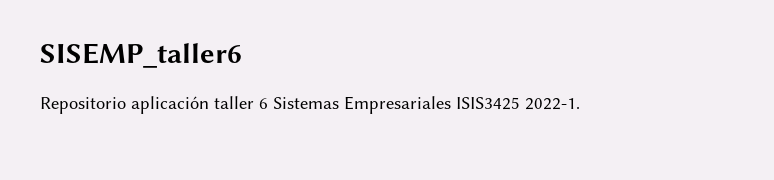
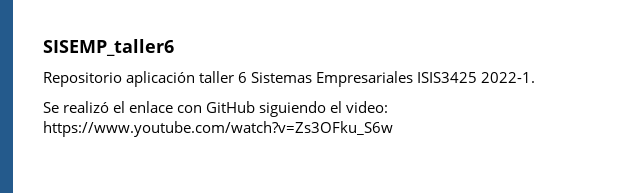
+ Se realizó el enlace con GitHub siguiendo el video: https://www.youtube.com/watch?v=Zs3OFku_S6w

